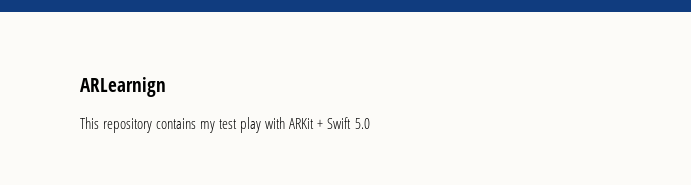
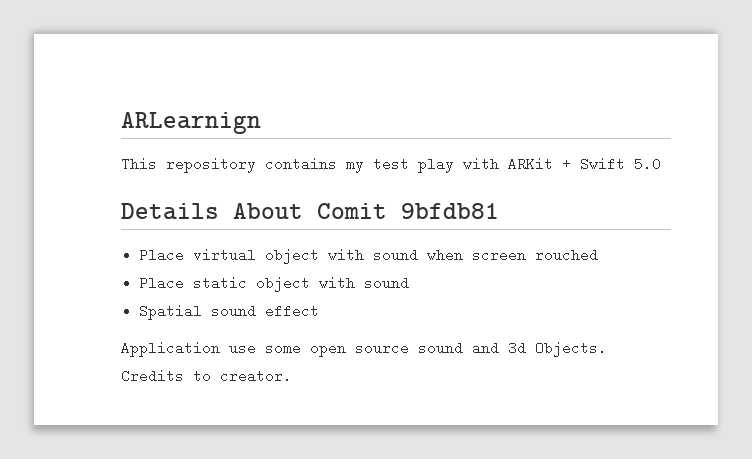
+ Details About Comit 9bfdb81
+ Place virtual object with sound when screen rouched
+ Place static object with sound
+ Spatial sound effect
+ Application use some open source sound and 3d Objects. Credits to creator.

